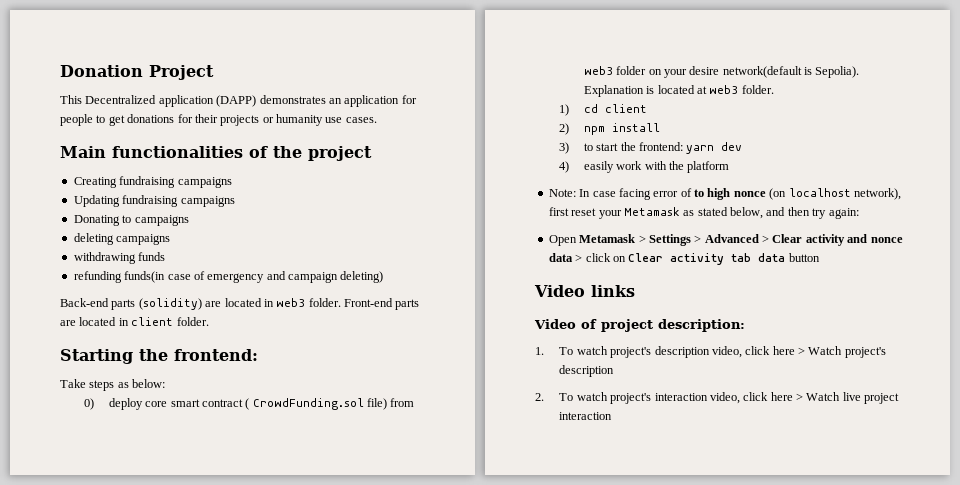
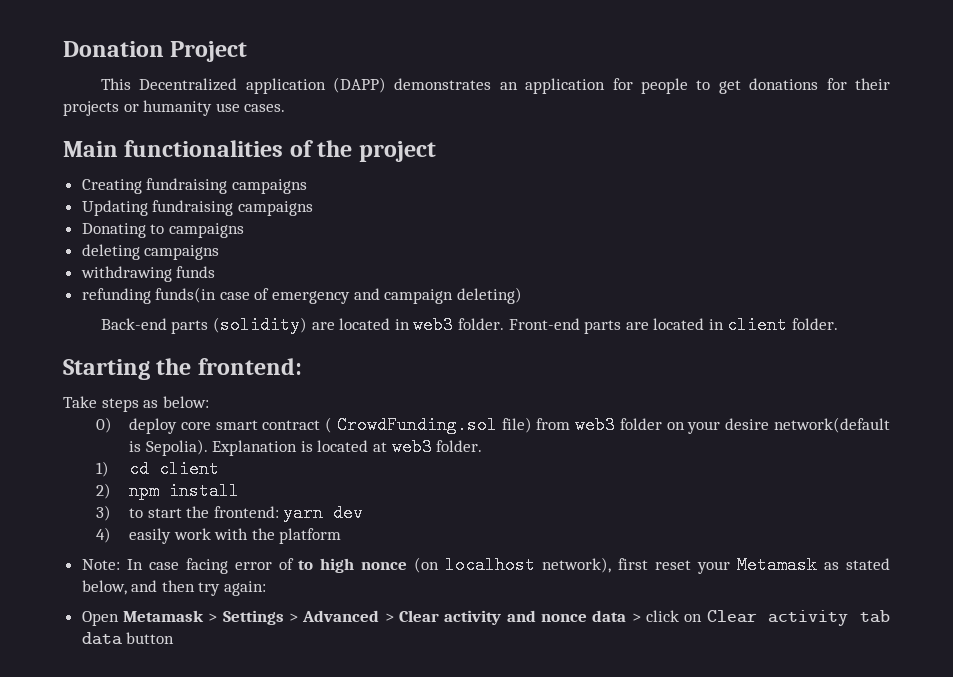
- Video links
- Video of project description:
- 1. To watch project's description video, click here > Watch project's description
- 2. To watch project's interaction video, click here > Watch live project interaction

